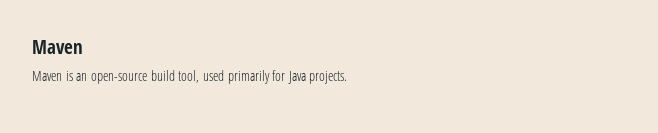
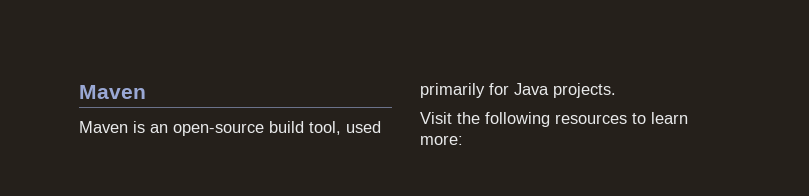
+ Visit the following resources to learn more:

